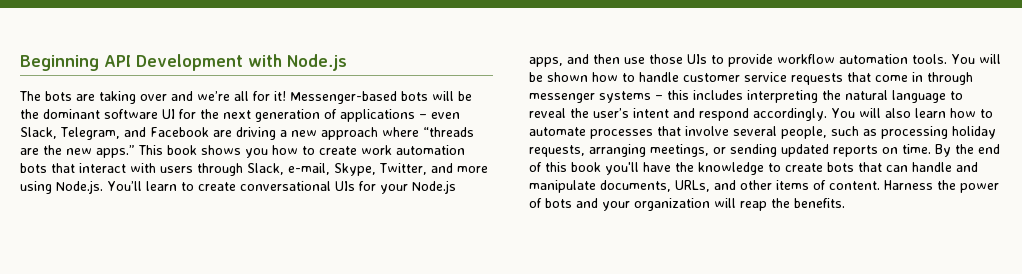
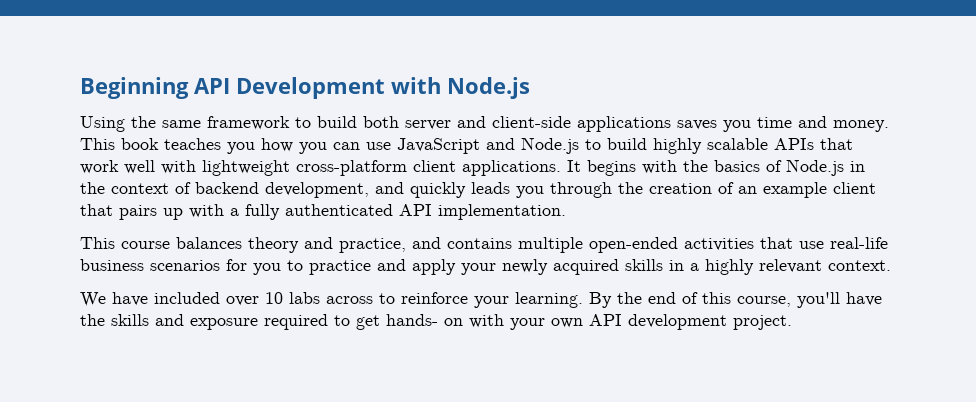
- The bots are taking over and we’re all for it! Messenger-based bots will be the dominant software UI for the next generation of applications – even Slack, Telegram, and Facebook are driving a new approach where “threads are the new apps.”
+ Using the same framework to build both server and client-side applications saves you time and money.
- This book shows you how to create work automation bots that interact with users through Slack, e-mail, Skype, Twitter, and more using Node.js. You’ll learn to create conversational UIs for your Node.js apps, and then use those UIs to provide workflow automation tools. You will be shown how to handle customer service requests that come in through messenger systems – this includes interpreting the natural language to reveal the user’s intent and respond accordingly. You will also learn how to automate processes that involve several people, such as processing holiday requests, arranging meetings, or sending updated reports on time.
+ This book teaches you how you can use JavaScript and Node.js to build highly scalable APIs that work well with lightweight cross-platform client applications. It begins with the basics of Node.js in the context of backend development, and quickly leads you through the creation of an example client that pairs up with a fully authenticated API implementation.
+ This course balances theory and practice, and contains multiple open-ended activities that use real-life business scenarios for you to practice and apply your newly acquired skills in a highly relevant context.
+ We have included over 10 labs across to reinforce your learning.
- By the end of this book you'll have the knowledge to create bots that can handle and manipulate documents, URLs, and other items of content. Harness the power of bots and your organization will reap the benefits.
+ By the end of this course, you'll have the skills and exposure required to get hands- on with your own API development project.

